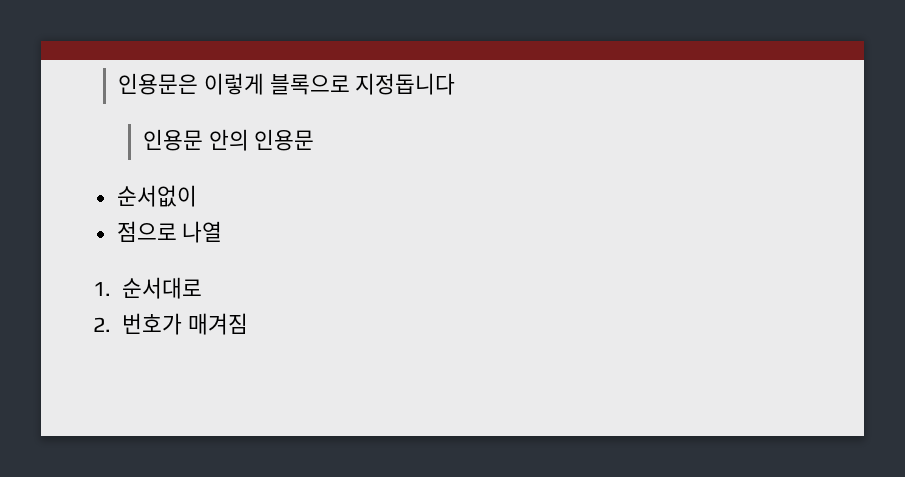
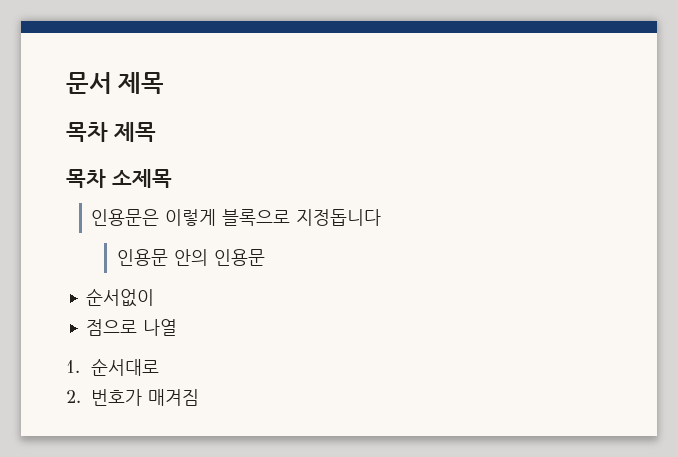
+ 문서 제목
+ 목차 제목
+ 목차 소제목

